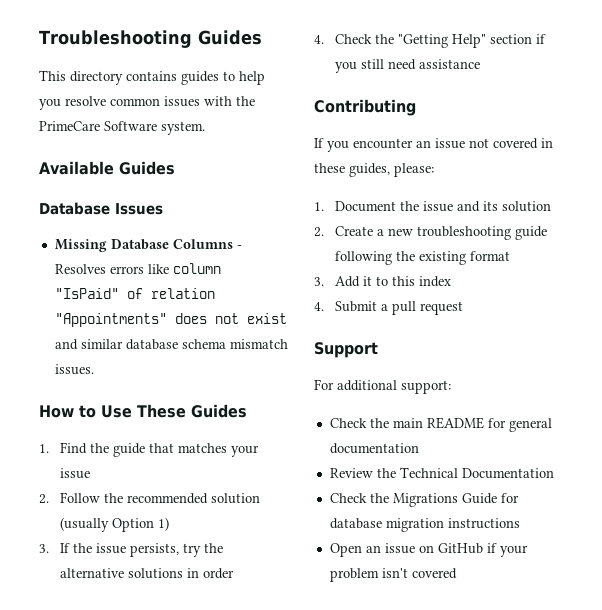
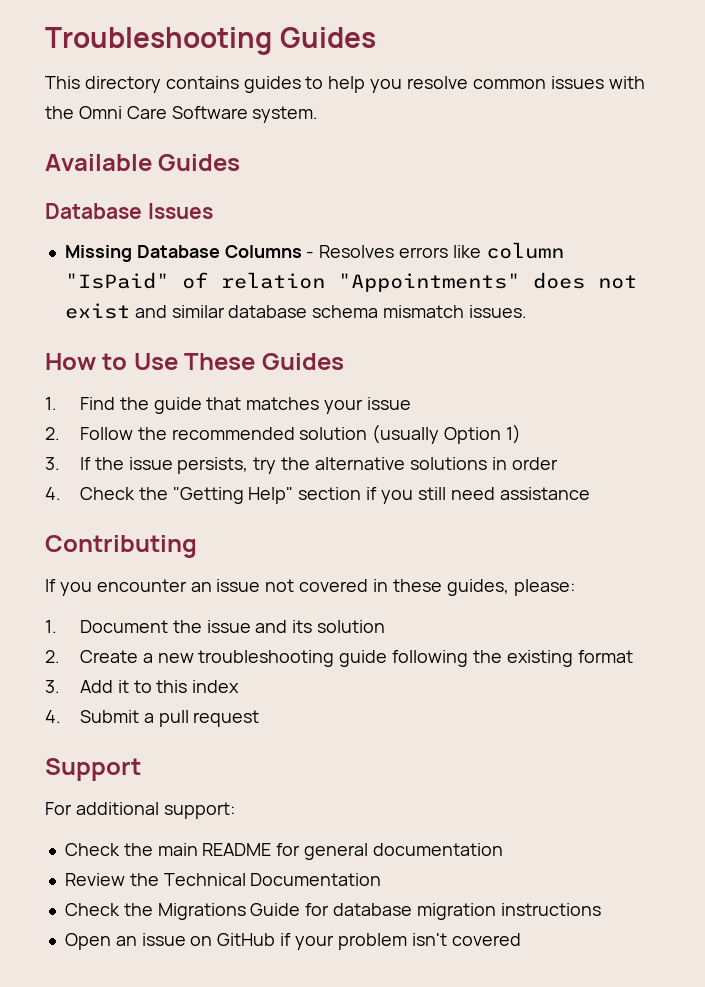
- This directory contains guides to help you resolve common issues with the PrimeCare Software system.
+ This directory contains guides to help you resolve common issues with the Omni Care Software system.

